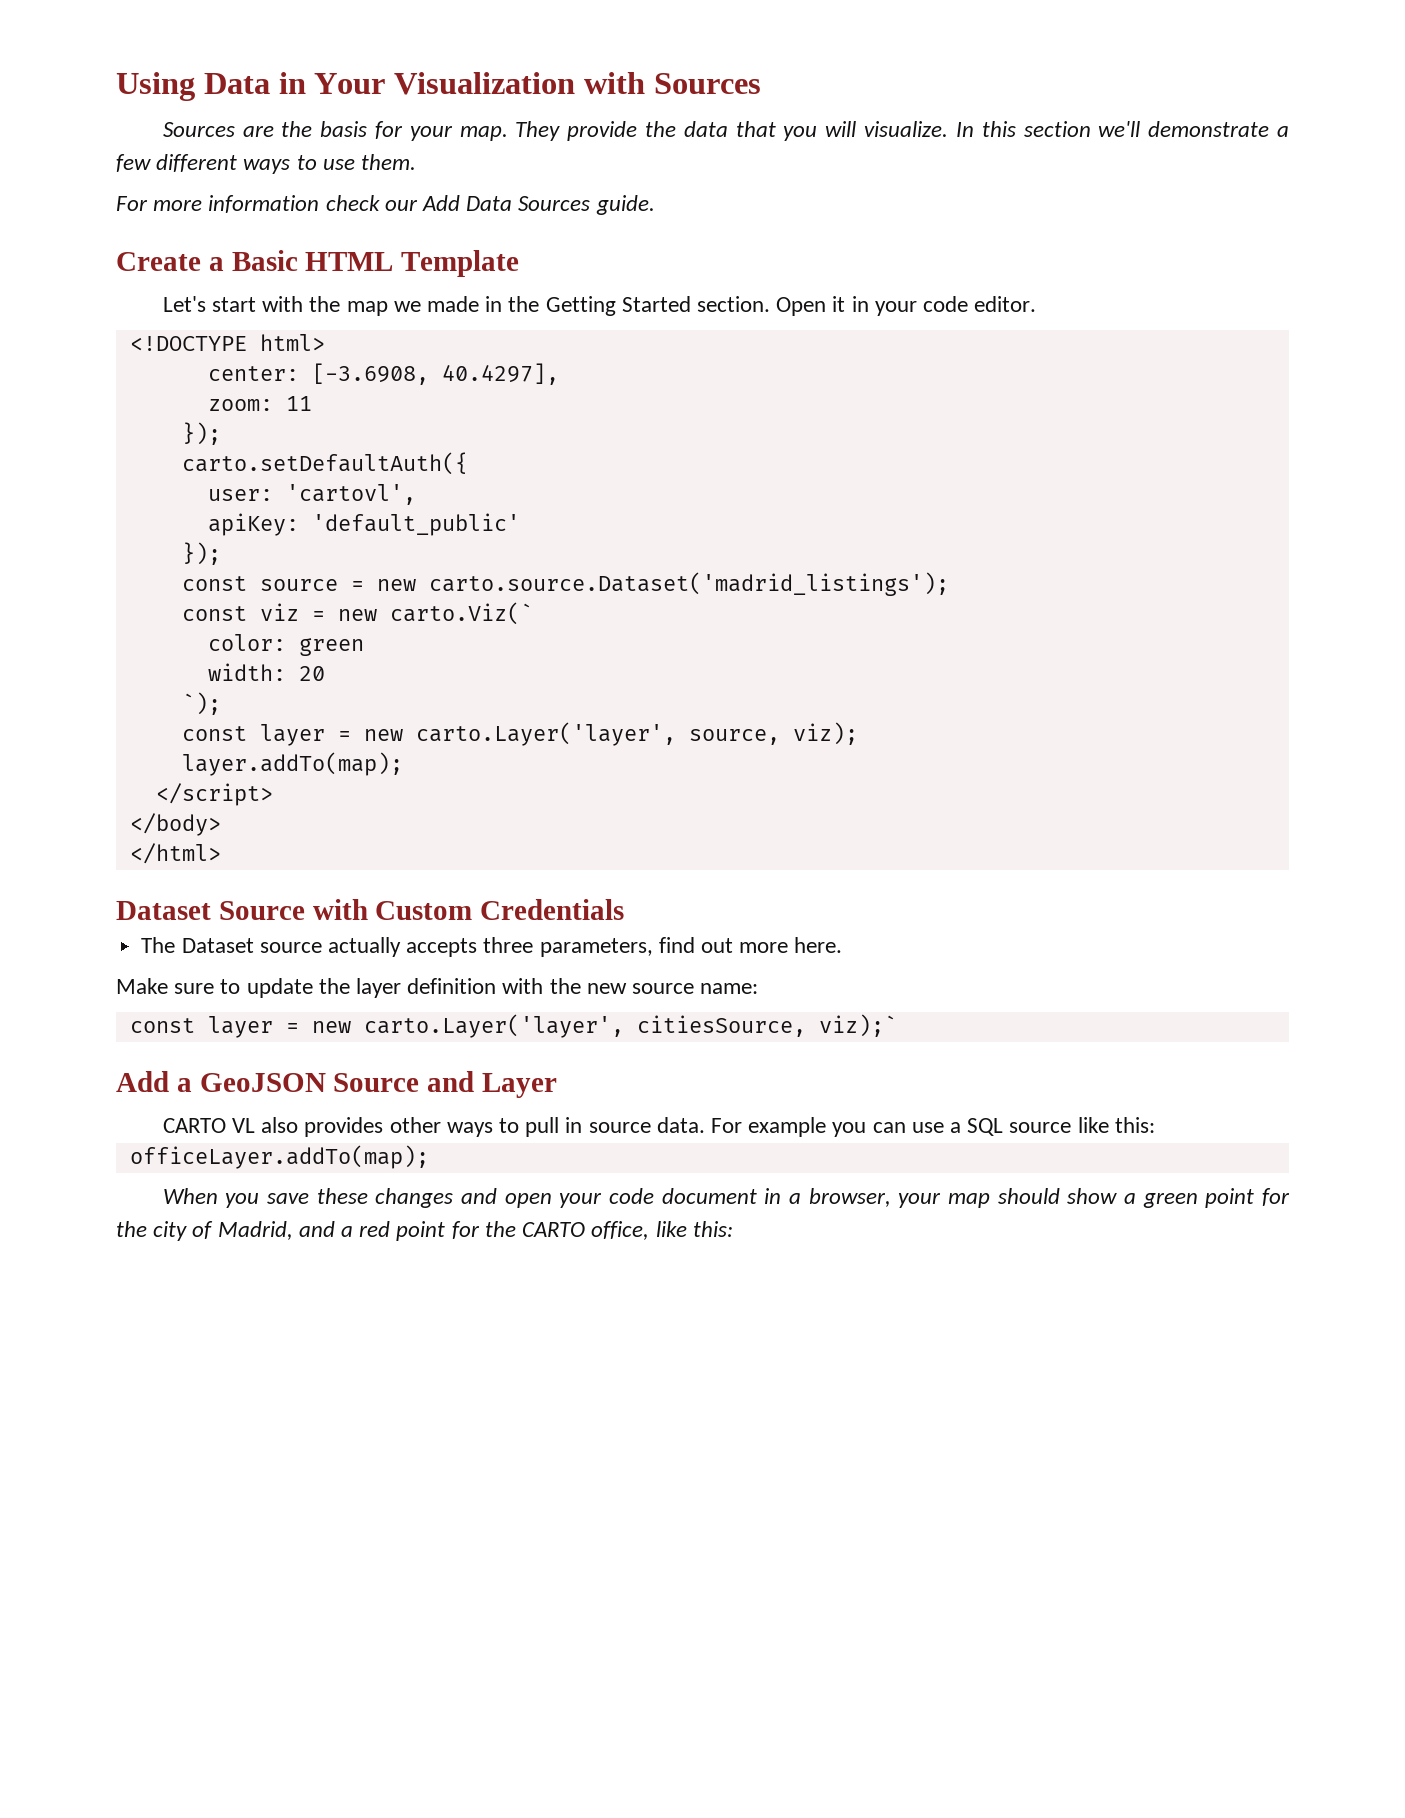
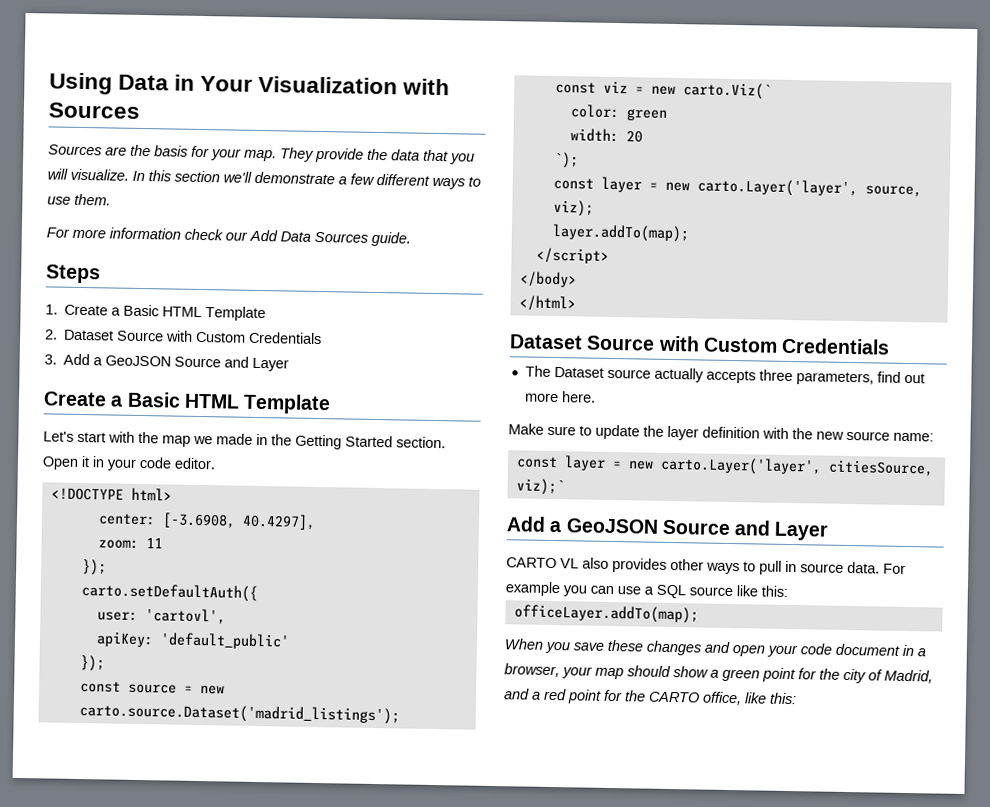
+ Steps
+ 1. Create a Basic HTML Template
+ 2. Dataset Source with Custom Credentials
+ 3. Add a GeoJSON Source and Layer

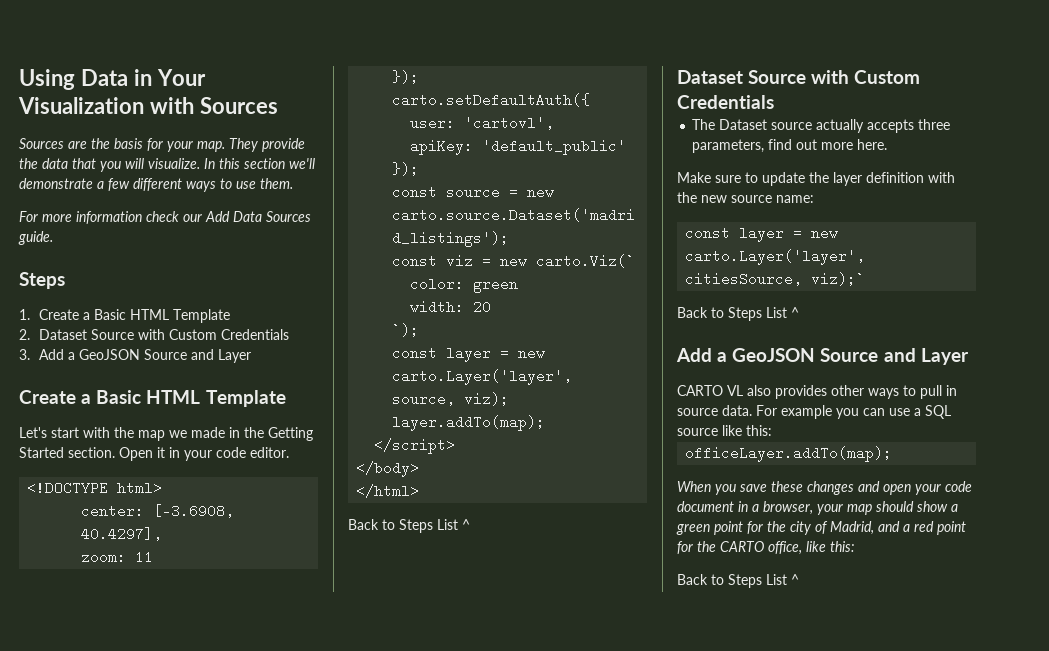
  </html>
+ Back to Steps List ^
  const layer = new carto.Layer('layer', citiesSource, viz);`
+ Back to Steps List ^
  When you save these changes and open your code document in a browser, your map should show a green point for the city of Madrid, and a red point for the CARTO office, like this:
+ Back to Steps List ^

